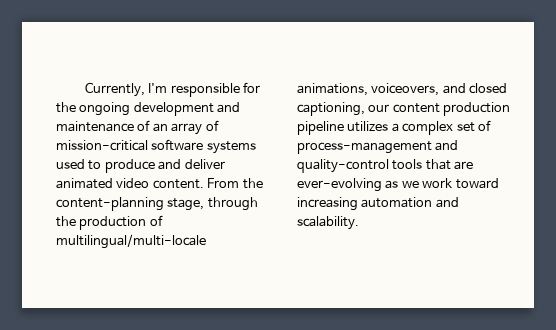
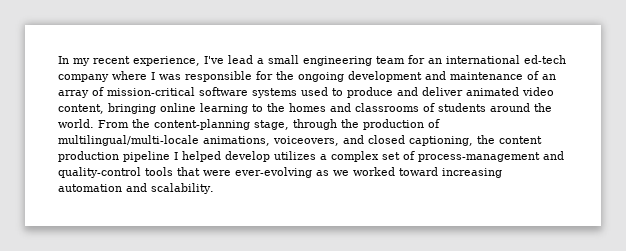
- Currently, I'm responsible for the ongoing development and maintenance of an array of mission-critical software systems used to produce and deliver animated video content.
+ In my recent experience, I've lead a small engineering team for an international ed-tech company where I was responsible for the ongoing development and maintenance of an array of mission-critical software systems used to produce and deliver animated video content, bringing online learning to the homes and classrooms of students around the world.
- From the content-planning stage, through the production of multilingual/multi-locale animations, voiceovers, and closed captioning, our content production pipeline utilizes a complex set of process-management and quality-control tools that are ever-evolving as we work toward increasing automation and scalability.
+ From the content-planning stage, through the production of multilingual/multi-locale animations, voiceovers, and closed captioning, the content production pipeline I helped develop utilizes a complex set of process-management and quality-control tools that were ever-evolving as we worked toward increasing automation and scalability.

